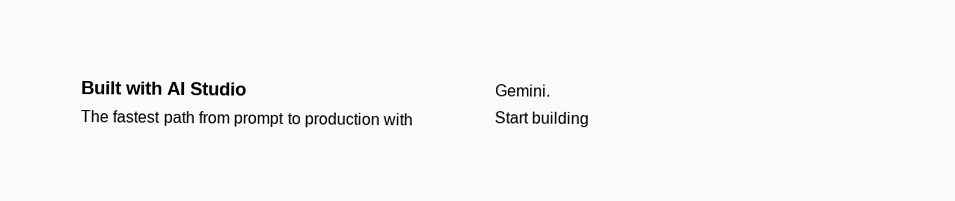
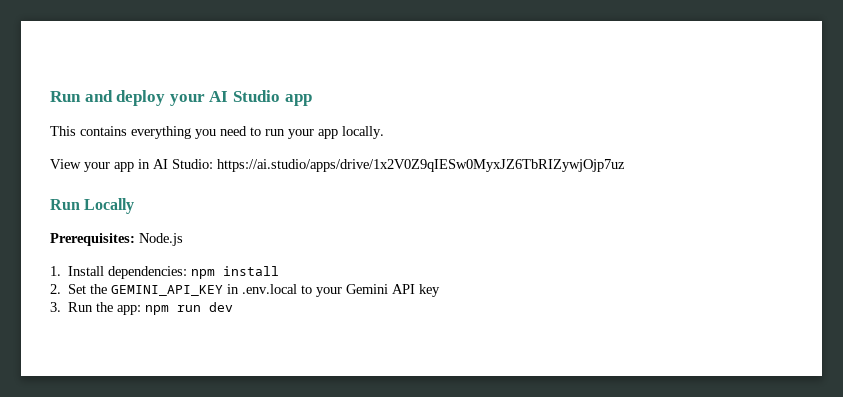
- Built with AI Studio
- The fastest path from prompt to production with Gemini.
- Start building
+ Run and deploy your AI Studio app
+ This contains everything you need to run your app locally.
+ View your app in AI Studio: https://ai.studio/apps/drive/1x2V0Z9qIESw0MyxJZ6TbRIZywjOjp7uz
+ Run Locally
+ Prerequisites: Node.js
+ 1. Install dependencies: npm install
+ 2. Set the GEMINI_API_KEY in .env.local to your Gemini API key
+ 3. Run the app: npm run dev

